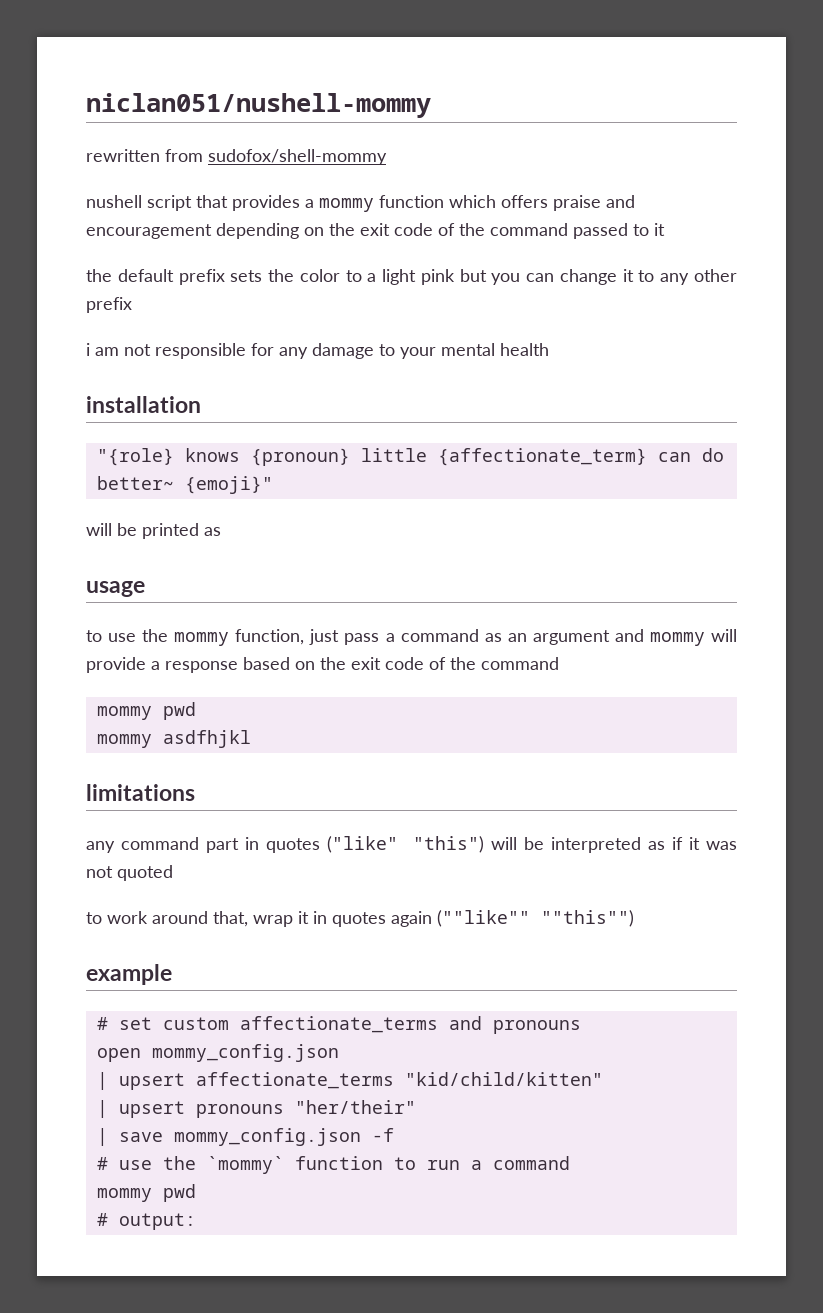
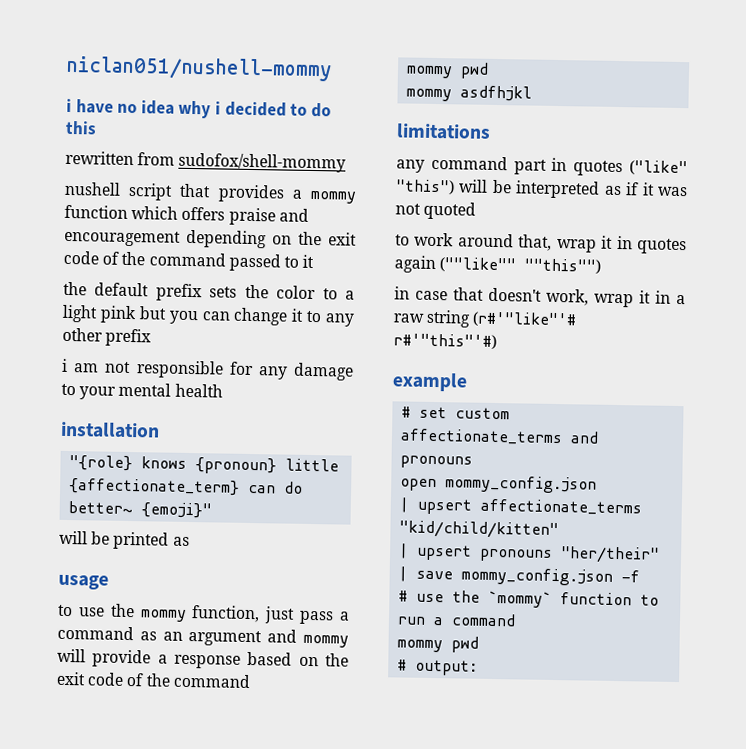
+ i have no idea why i decided to do this
+ in case that doesn't work, wrap it in a raw string (r#'"like"'# r#'"this"'#)

